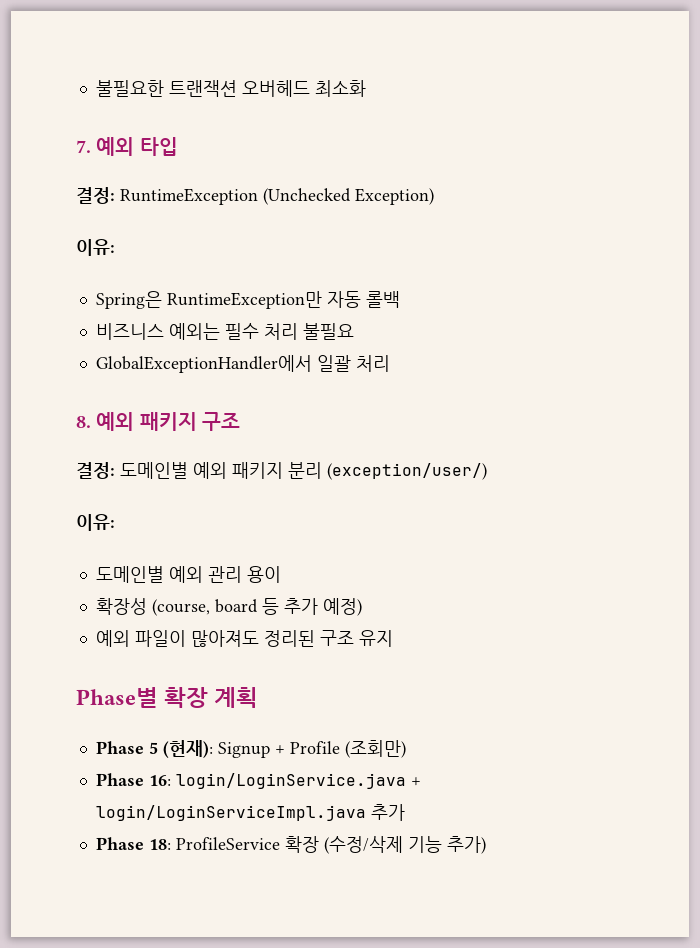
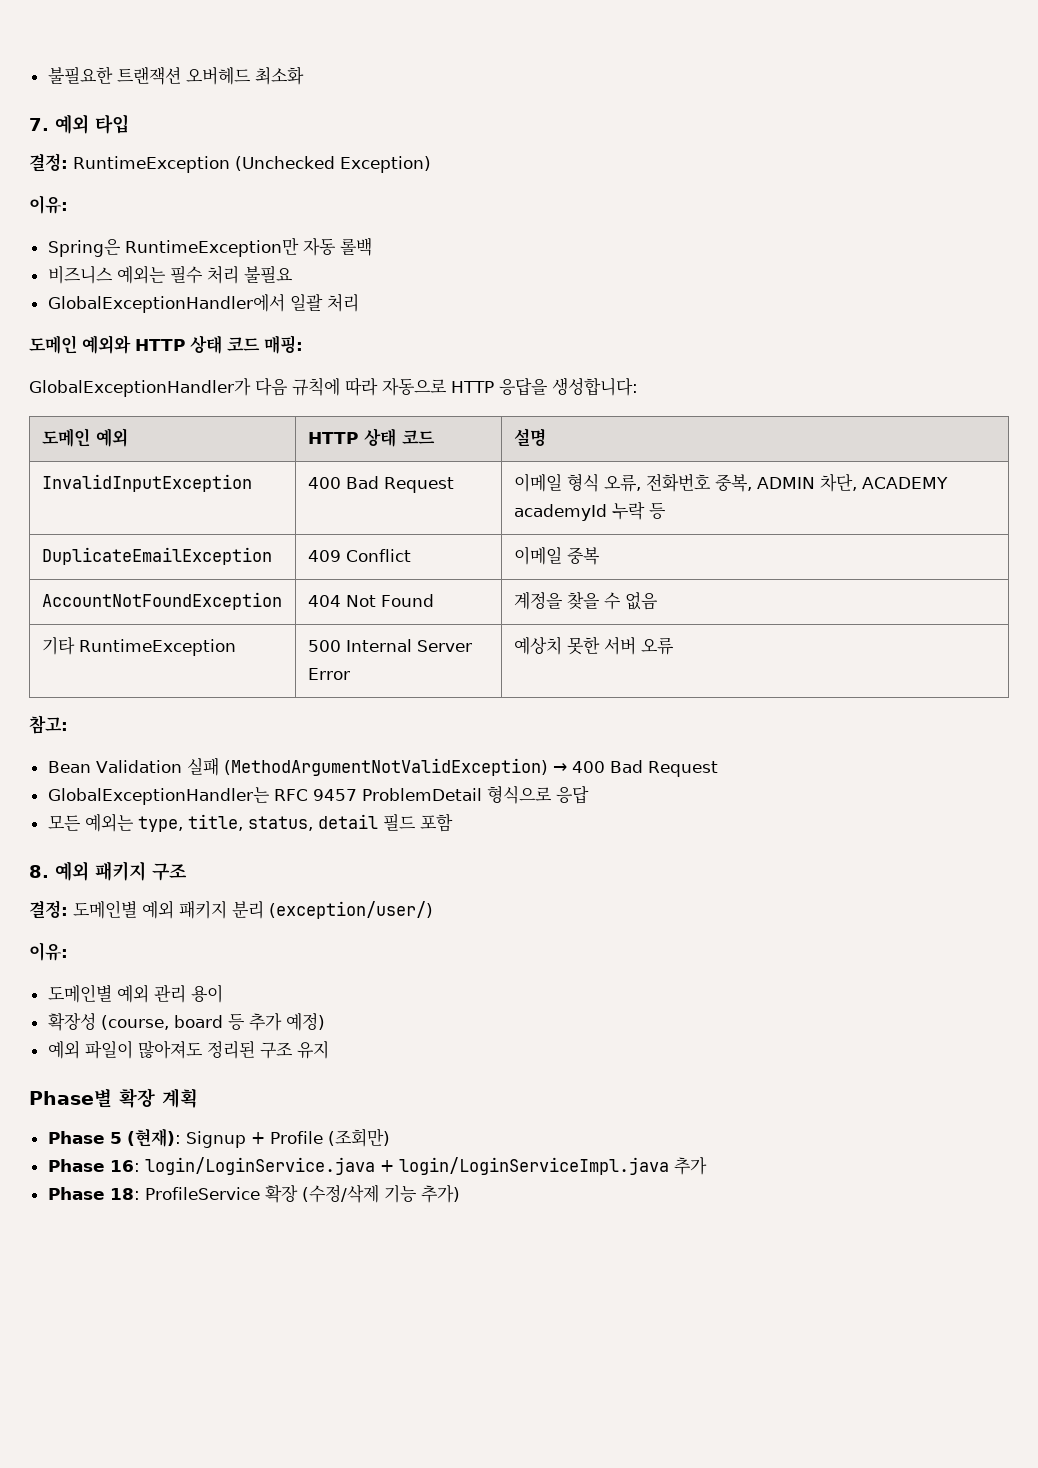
+ 도메인 예외와 HTTP 상태 코드 매핑:
+ GlobalExceptionHandler가 다음 규칙에 따라 자동으로 HTTP 응답을 생성합니다:
+ 도메인 예외 | HTTP 상태 코드 | 설명
+ InvalidInputException | 400 Bad Request | 이메일 형식 오류, 전화번호 중복, ADMIN 차단, ACADEMY academyId 누락 등
+ DuplicateEmailException | 409 Conflict | 이메일 중복
+ AccountNotFoundException | 404 Not Found | 계정을 찾을 수 없음
+ 기타 RuntimeException | 500 Internal Server Error | 예상치 못한 서버 오류
+ 참고:
+ Bean Validation 실패 (MethodArgumentNotValidException) → 400 Bad Request
+ GlobalExceptionHandler는 RFC 9457 ProblemDetail 형식으로 응답
+ 모든 예외는 type, title, status, detail 필드 포함

